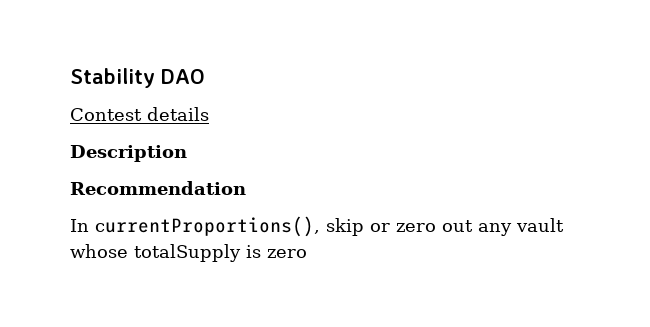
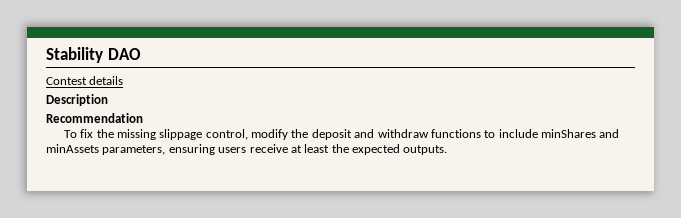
- In currentProportions(), skip or zero out any vault whose totalSupply is zero
+ To fix the missing slippage control, modify the deposit and withdraw functions to include minShares and minAssets parameters, ensuring users receive at least the expected outputs.

